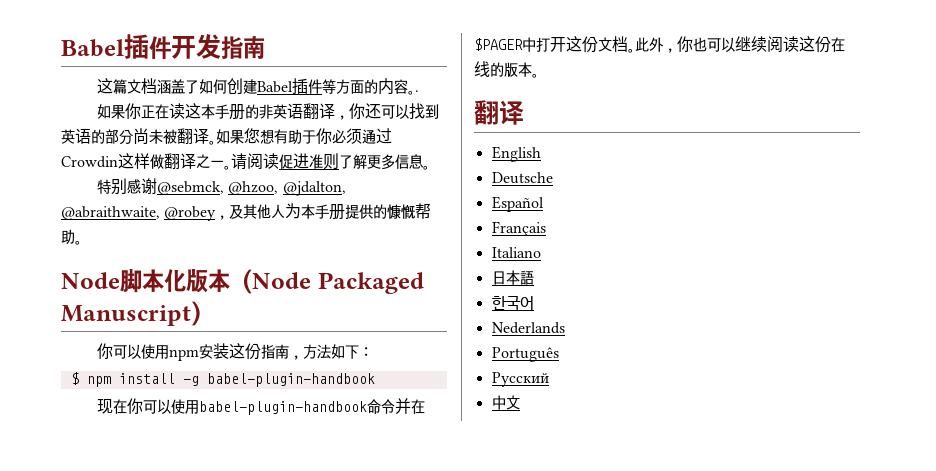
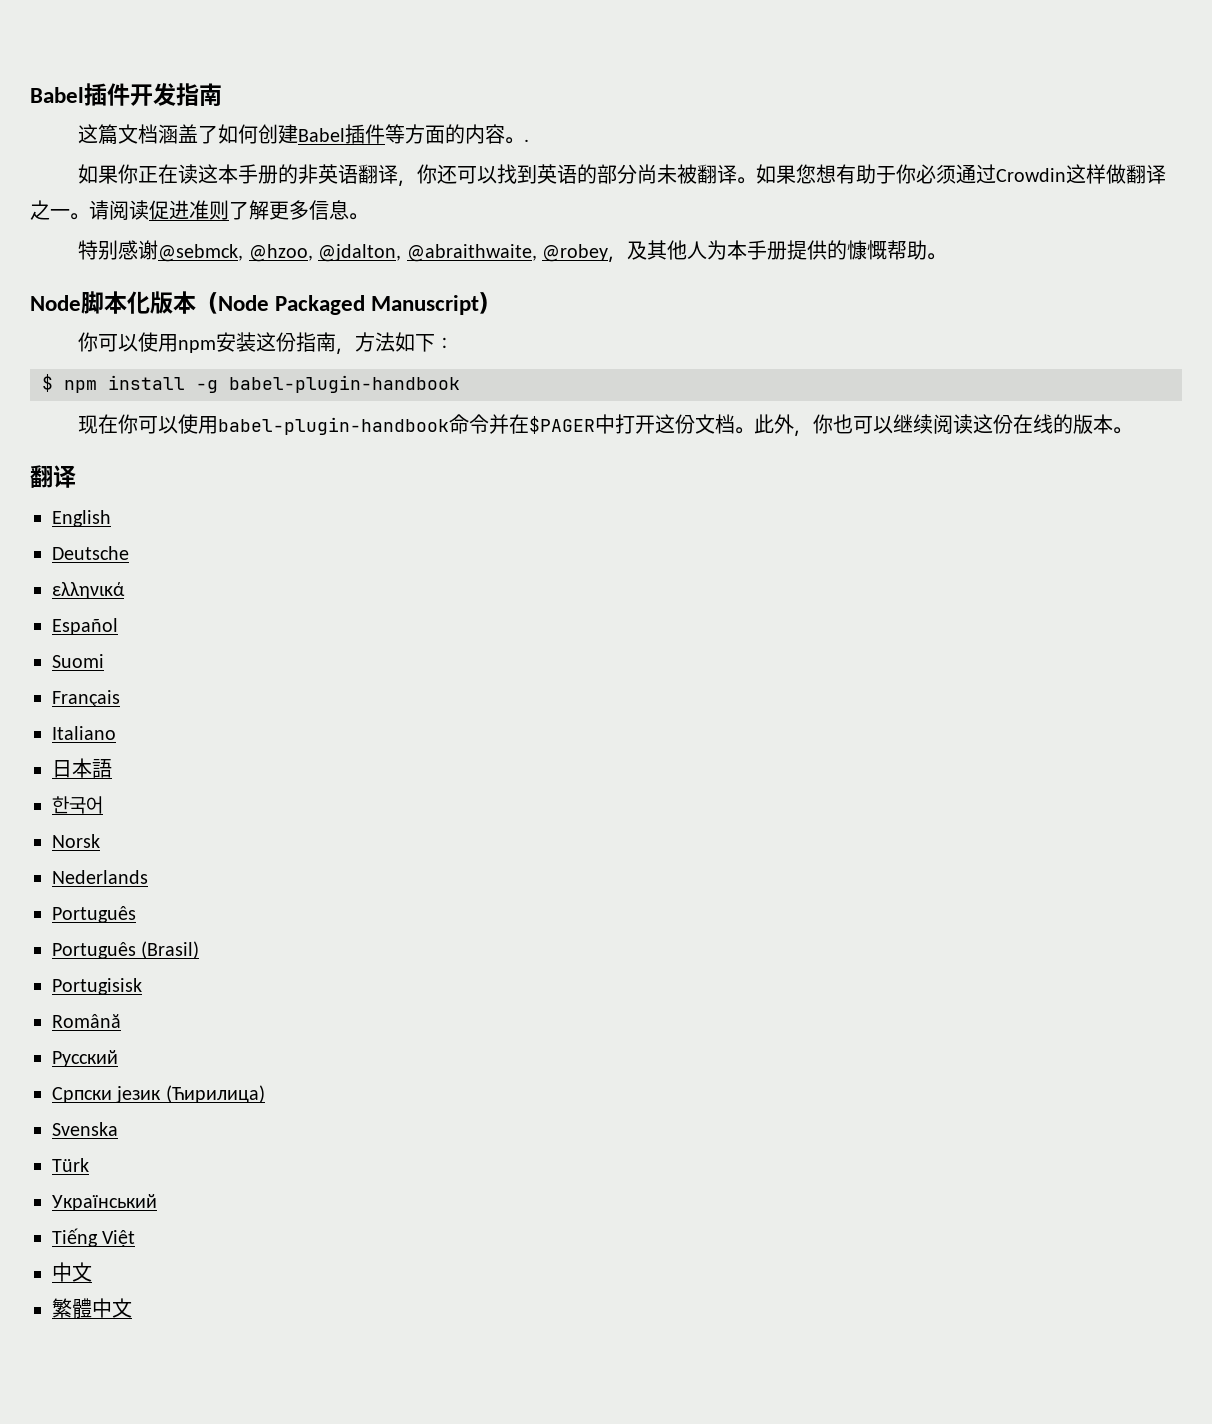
+ ελληνικά
+ Suomi
+ Norsk
+ Português (Brasil)
+ Portugisisk
+ Română
  Pусский
+ Српски језик (Ћирилица)
+ Svenska
+ Türk
+ Український
+ Tiếng Việt
  中文
+ 繁體中文

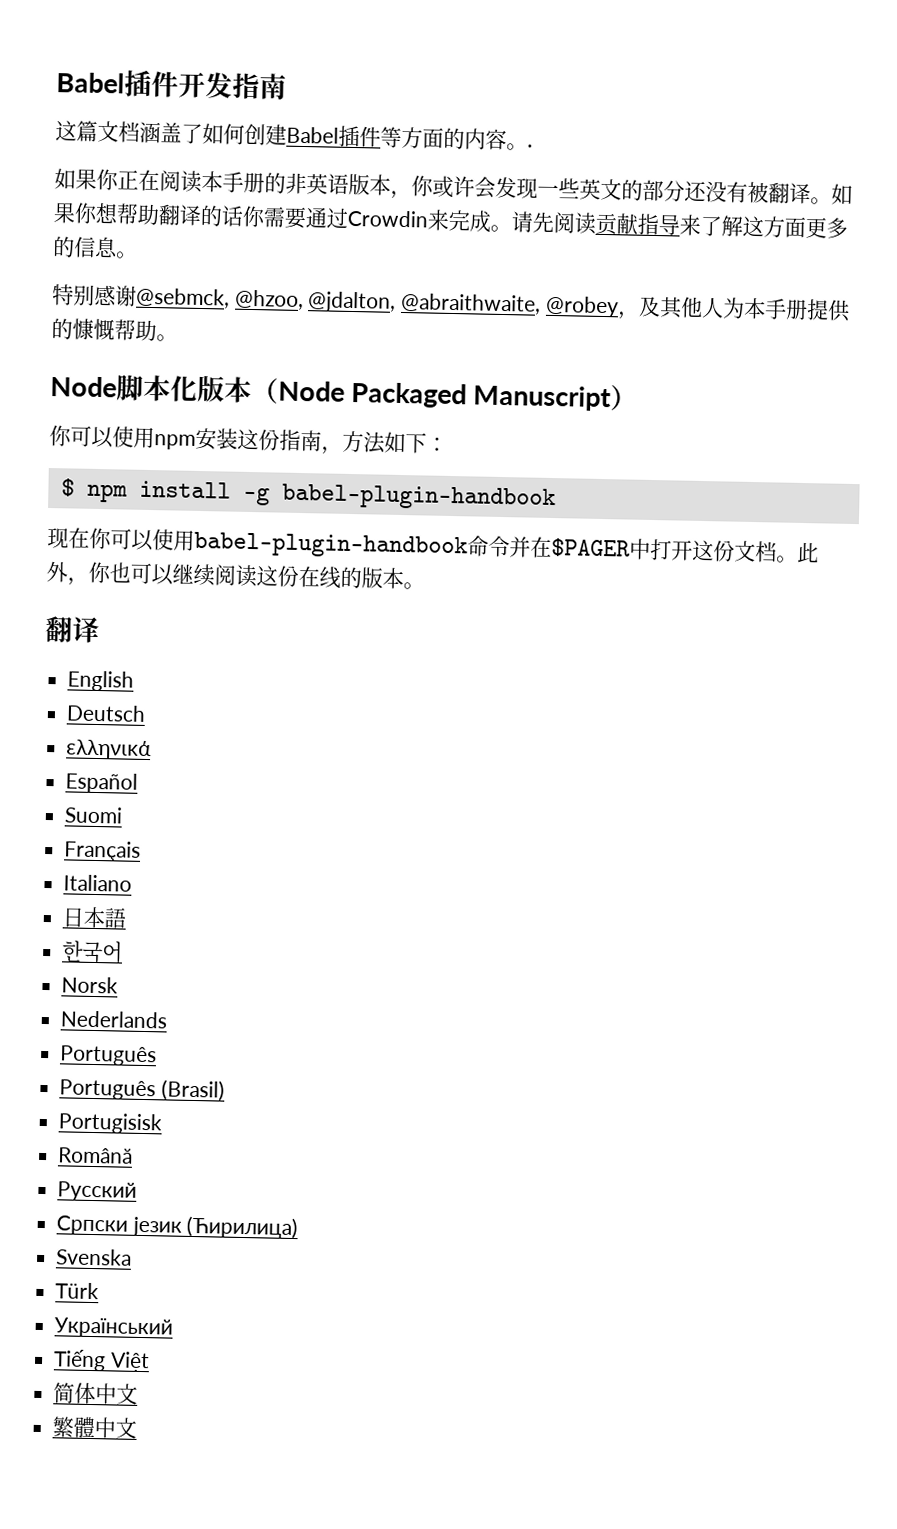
- 如果你正在读这本手册的非英语翻译，你还可以找到英语的部分尚未被翻译。如果您想有助于你必须通过Crowdin这样做翻译之一。请阅读促进准则了解更多信息。
+ 如果你正在阅读本手册的非英语版本，你或许会发现一些英文的部分还没有被翻译。如果你想帮助翻译的话你需要通过Crowdin来完成。请先阅读贡献指导来了解这方面更多的信息。
- Deutsche
+ Deutsch
  Tiếng Việt
- 中文
+ 简体中文

